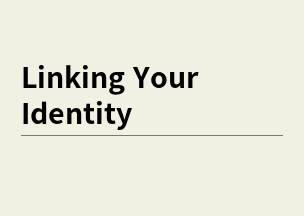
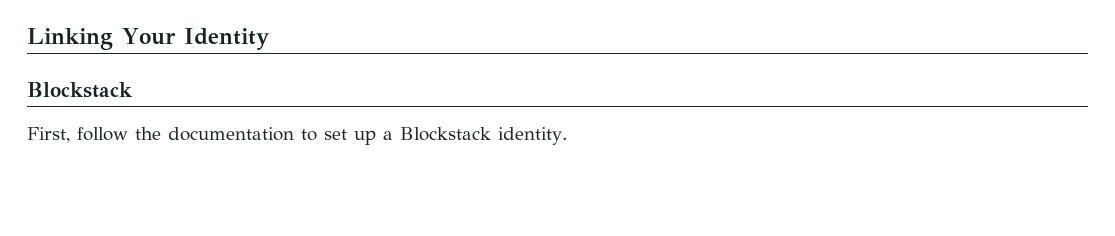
  Linking Your Identity
+ Blockstack
+ First, follow the documentation to set up a Blockstack identity.

